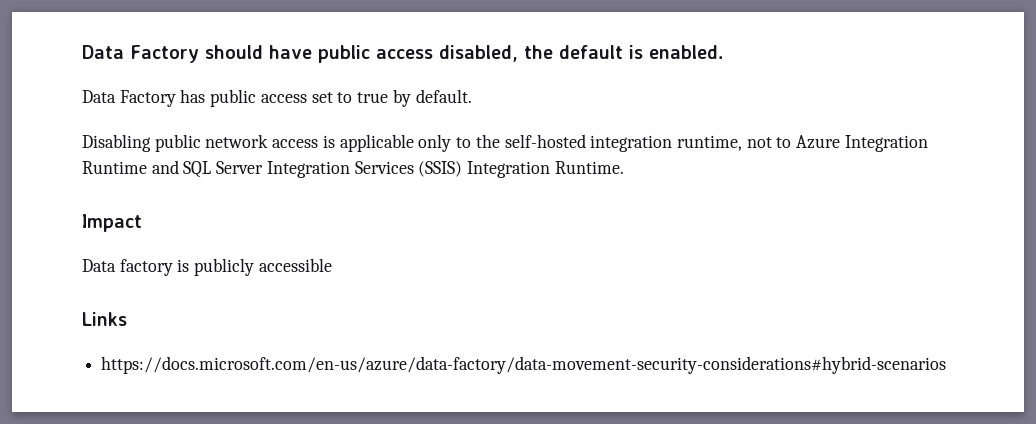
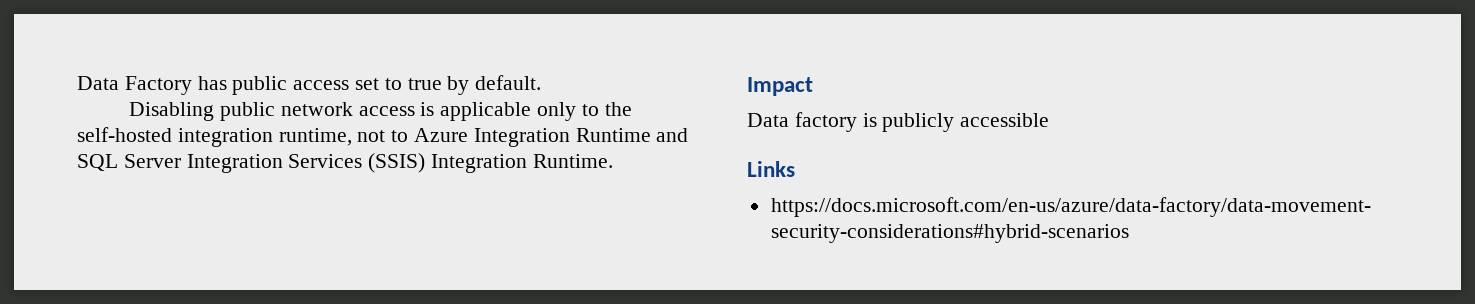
- Data Factory should have public access disabled, the default is enabled.

